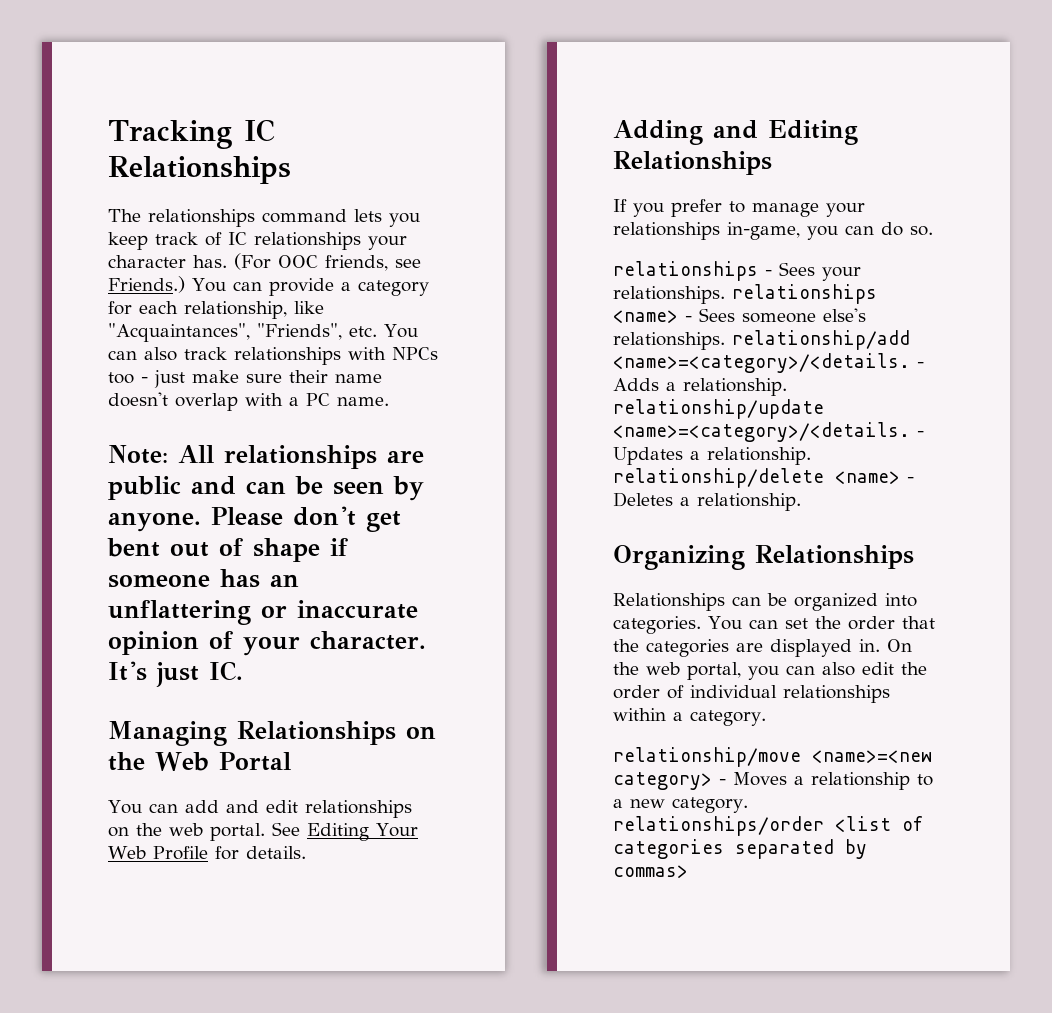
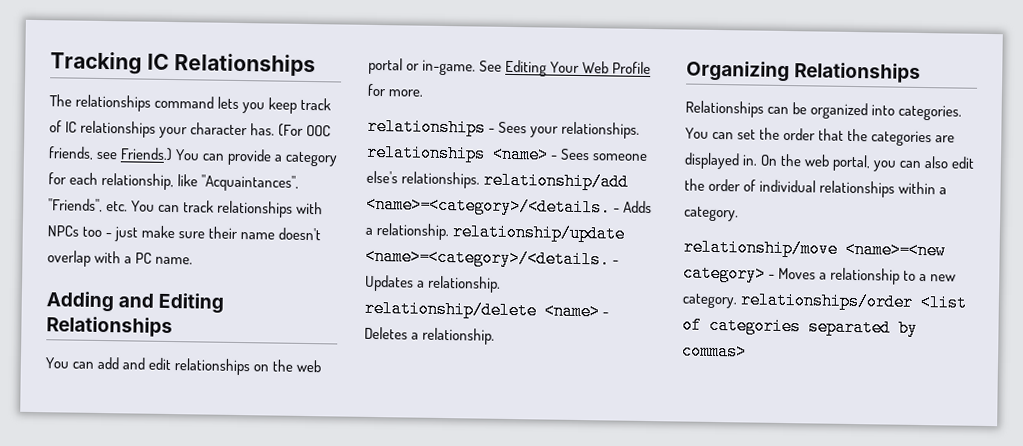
- You can provide a category for each relationship, like "Acquaintances", "Friends", etc. You can also track relationships with NPCs too - just make sure their name doesn't overlap with a PC name.
+ You can provide a category for each relationship, like "Acquaintances", "Friends", etc. You can track relationships with NPCs too - just make sure their name doesn't overlap with a PC name.
- Note: All relationships are public and can be seen by anyone. Please don't get bent out of shape if someone has an unflattering or inaccurate opinion of your character. It's just IC.
- Managing Relationships on the Web Portal
+ Adding and Editing Relationships
- You can add and edit relationships on the web portal.
+ You can add and edit relationships on the web portal or in-game.
- See Editing Your Web Profile for details.
- Adding and Editing Relationships
- If you prefer to manage your relationships in-game, you can do so.
+ See Editing Your Web Profile for more.

